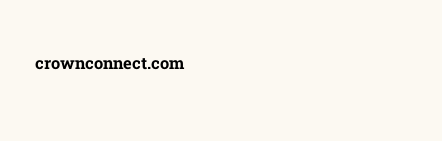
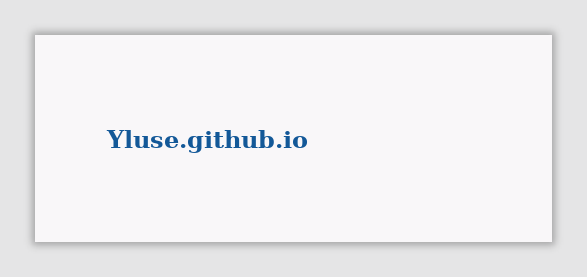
- crownconnect.com
+ Yluse.github.io

